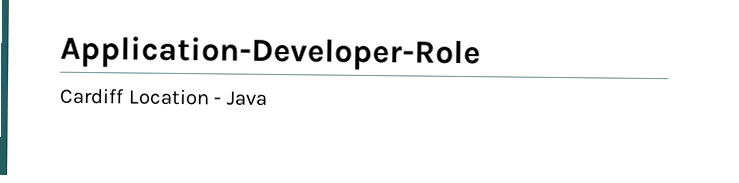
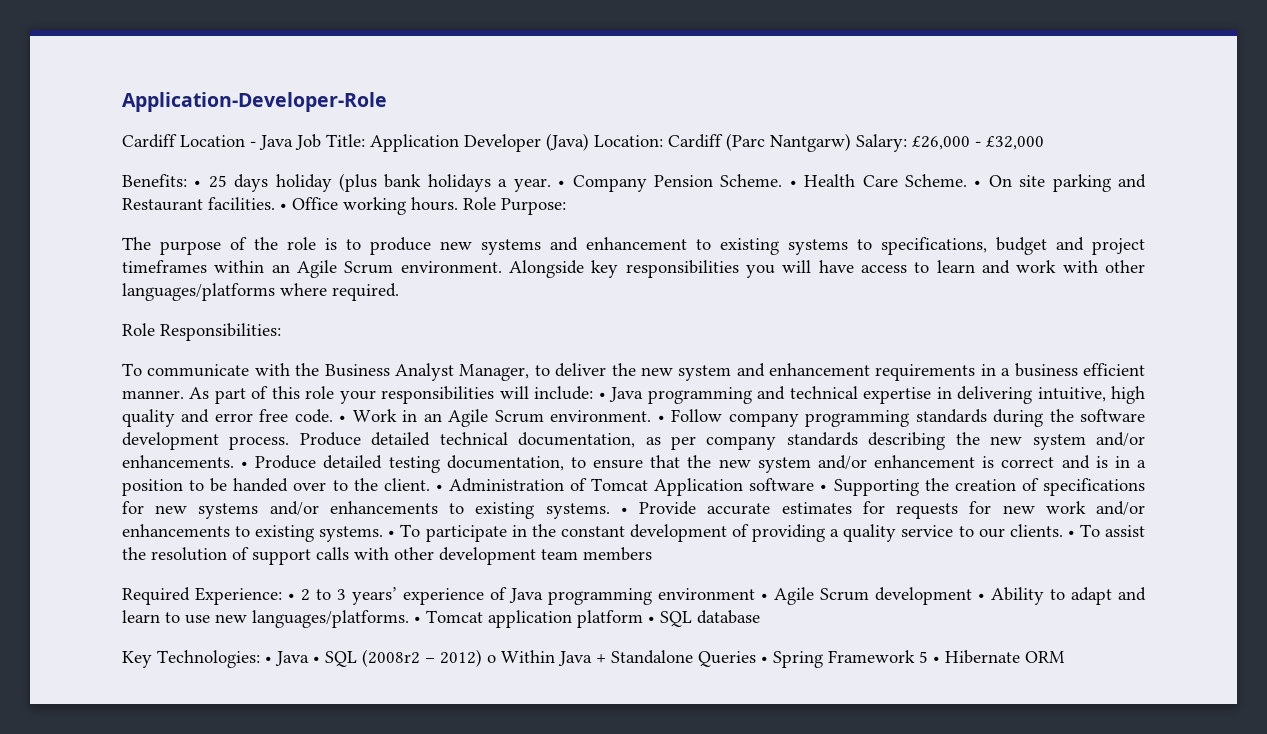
- Cardiff Location - Java
+ Cardiff Location - Java Job Title: Application Developer (Java) Location: Cardiff (Parc Nantgarw) Salary: £26,000 - £32,000
+ Benefits: • 25 days holiday (plus bank holidays a year. • Company Pension Scheme. • Health Care Scheme. • On site parking and Restaurant facilities. • Office working hours. Role Purpose:
+ The purpose of the role is to produce new systems and enhancement to existing systems to specifications, budget and project timeframes within an Agile Scrum environment. Alongside key responsibilities you will have access to learn and work with other languages/platforms where required.
+ Role Responsibilities:
+ To communicate with the Business Analyst Manager, to deliver the new system and enhancement requirements in a business efficient manner. As part of this role your responsibilities will include: • Java programming and technical expertise in delivering intuitive, high quality and error free code. • Work in an Agile Scrum environment. • Follow company programming standards during the software development process. Produce detailed technical documentation, as per company standards describing the new system and/or enhancements. • Produce detailed testing documentation, to ensure that the new system and/or enhancement is correct and is in a position to be handed over to the client. • Administration of Tomcat Application software • Supporting the creation of specifications for new systems and/or enhancements to existing systems. • Provide accurate estimates for requests for new work and/or enhancements to existing systems. • To participate in the constant development of providing a quality service to our clients. • To assist the resolution of support calls with other development team members
+ Required Experience: • 2 to 3 years’ experience of Java programming environment • Agile Scrum development • Ability to adapt and learn to use new languages/platforms. • Tomcat application platform • SQL database
+ Key Technologies: • Java • SQL (2008r2 – 2012) o Within Java + Standalone Queries • Spring Framework 5 • Hibernate ORM

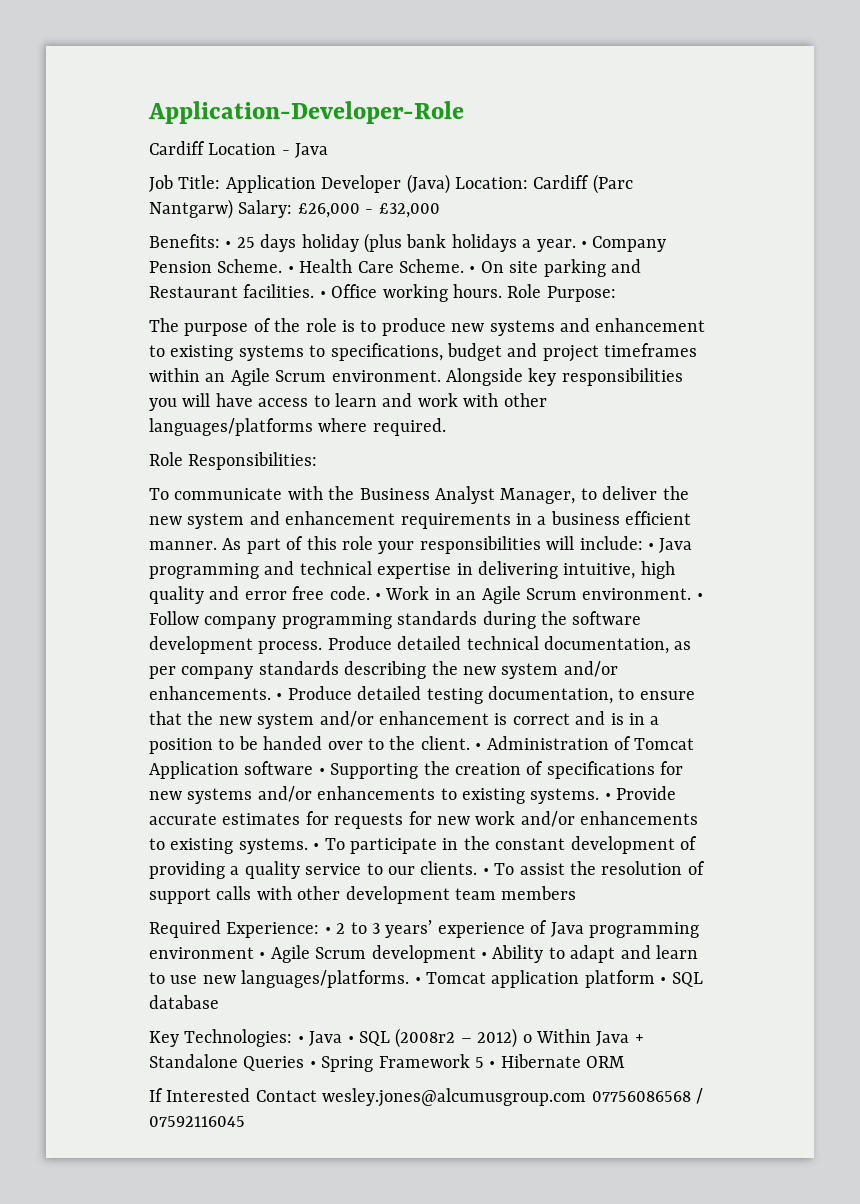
- Cardiff Location - Java Job Title: Application Developer (Java) Location: Cardiff (Parc Nantgarw) Salary: £26,000 - £32,000
+ Cardiff Location - Java
+ Job Title: Application Developer (Java) Location: Cardiff (Parc Nantgarw) Salary: £26,000 - £32,000
+ If Interested Contact wesley.jones@alcumusgroup.com 07756086568 / 07592116045

